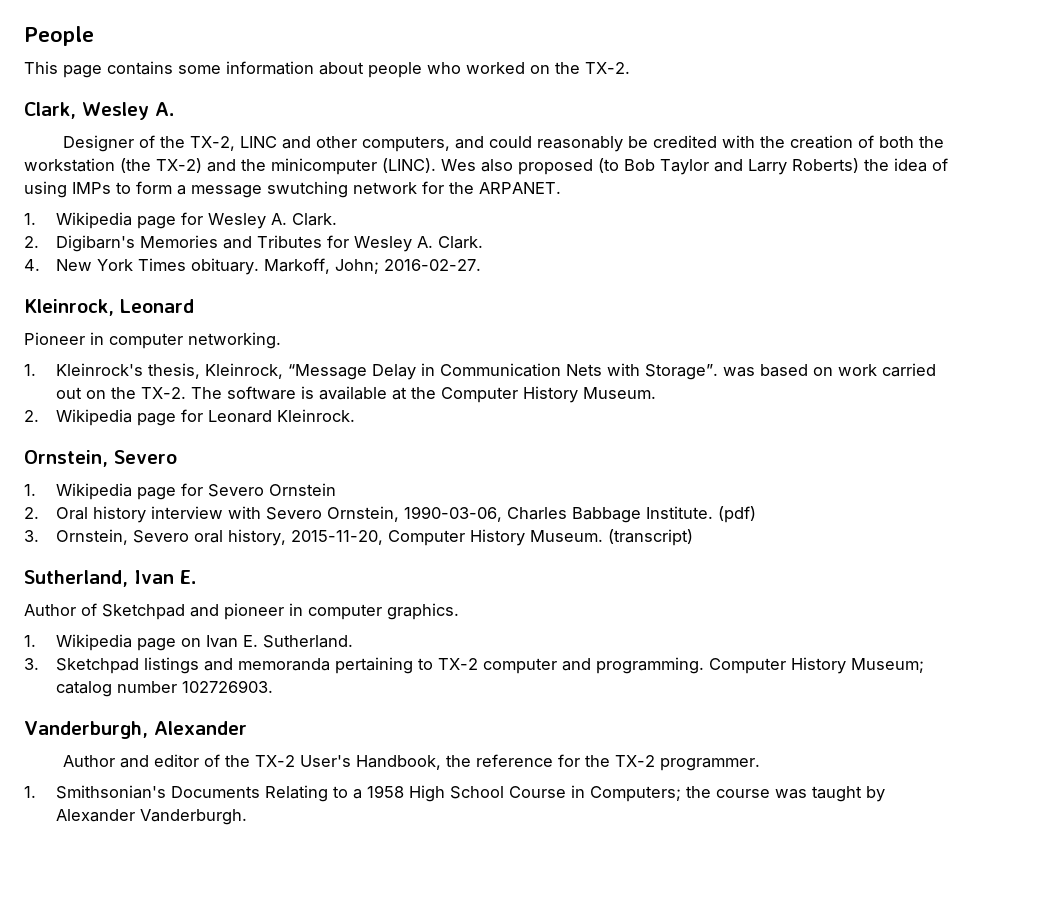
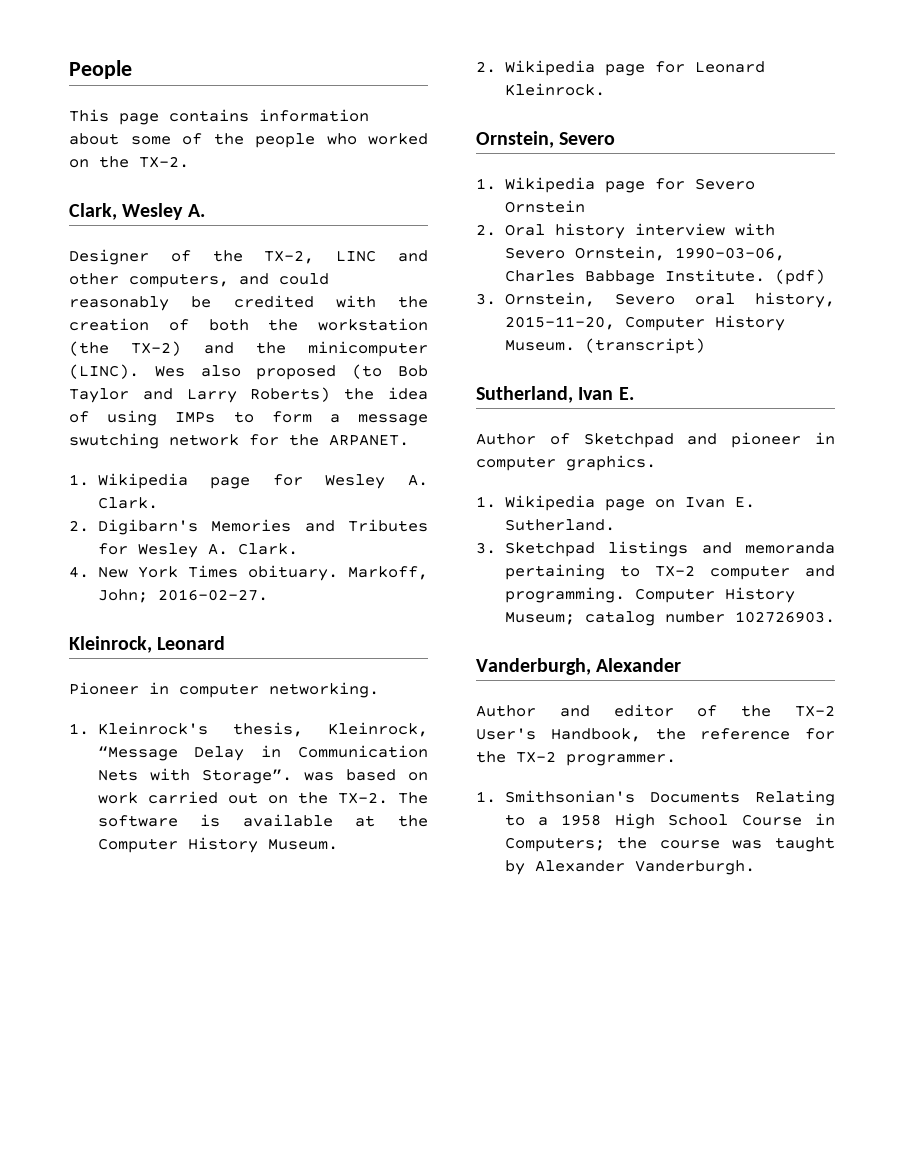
- This page contains some information about people who worked on the TX-2.
+ This page contains information about some of the people who worked on the TX-2.

